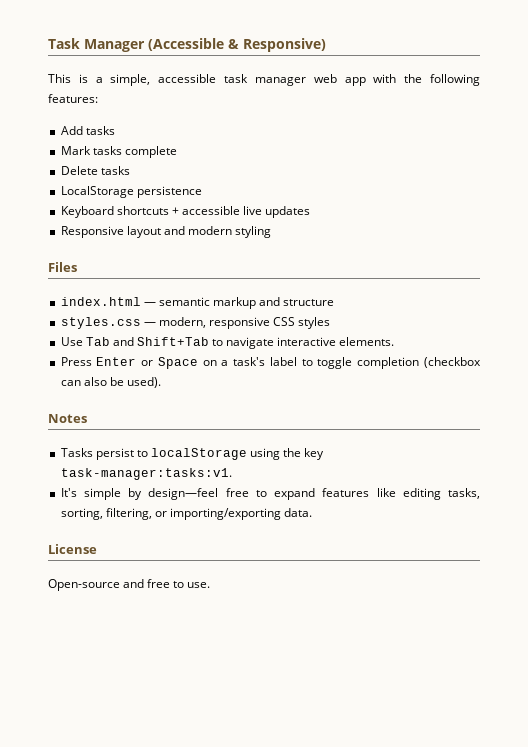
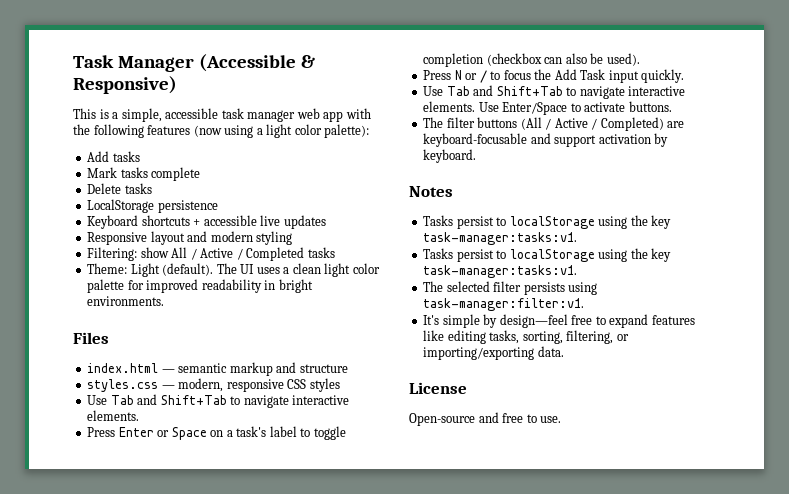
- This is a simple, accessible task manager web app with the following features:
+ This is a simple, accessible task manager web app with the following features (now using a light color palette):
+ Filtering: show All / Active / Completed tasks
+ Theme: Light (default). The UI uses a clean light color palette for improved readability in bright environments.
+ Press N or / to focus the Add Task input quickly.
+ Use Tab and Shift+Tab to navigate interactive elements. Use Enter/Space to activate buttons.
+ The filter buttons (All / Active / Completed) are keyboard-focusable and support activation by keyboard.
  Notes
  Tasks persist to localStorage using the key task-manager:tasks:v1.
+ Tasks persist to localStorage using the key task-manager:tasks:v1.
+ The selected filter persists using task-manager:filter:v1.

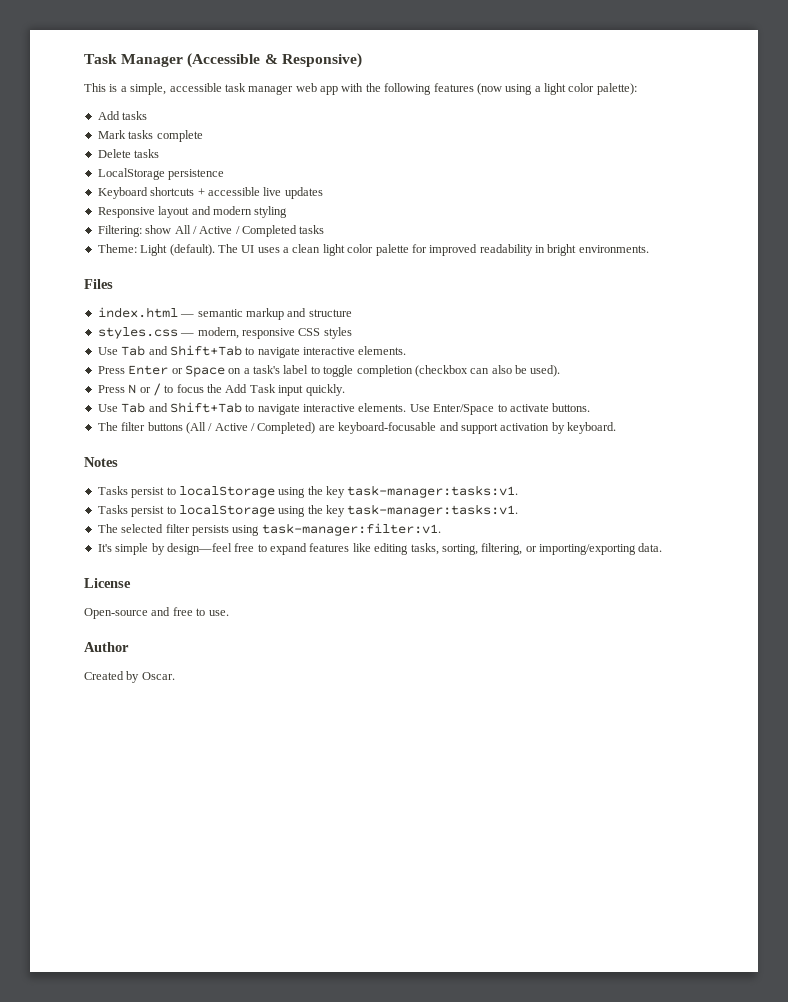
+ Author
+ Created by Oscar.

